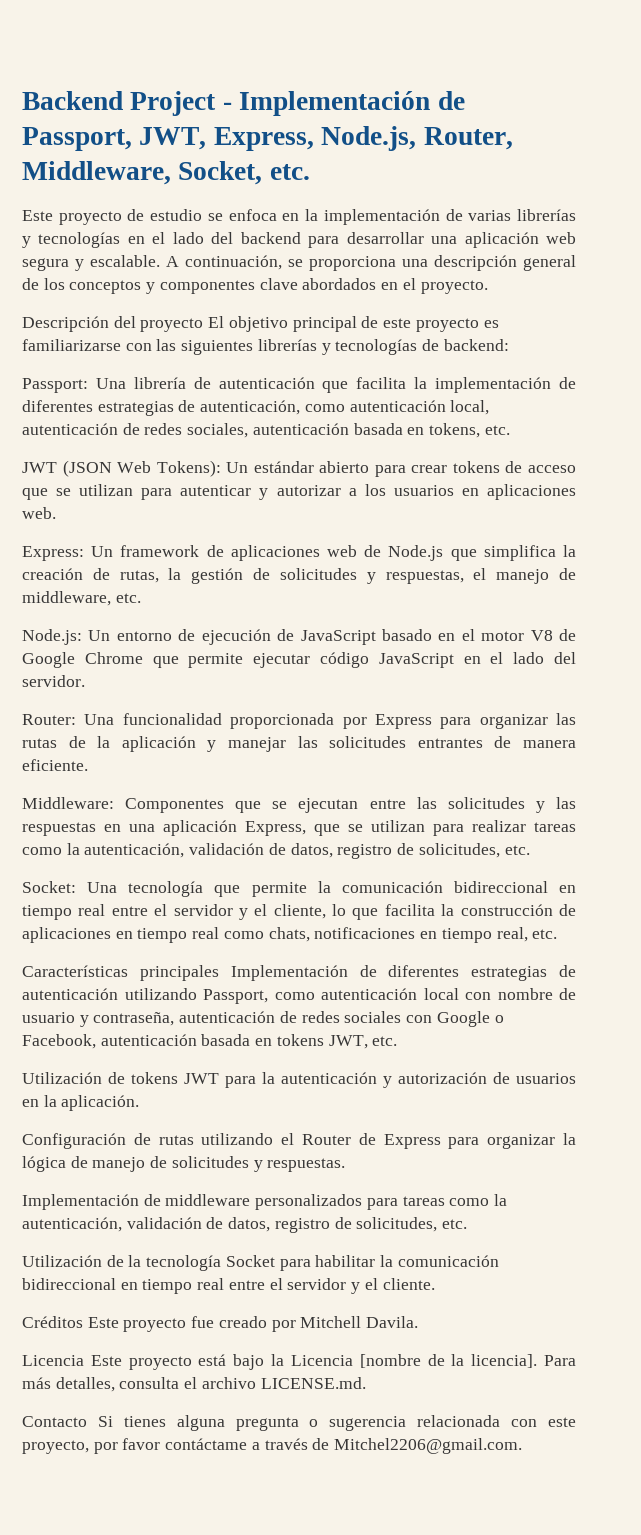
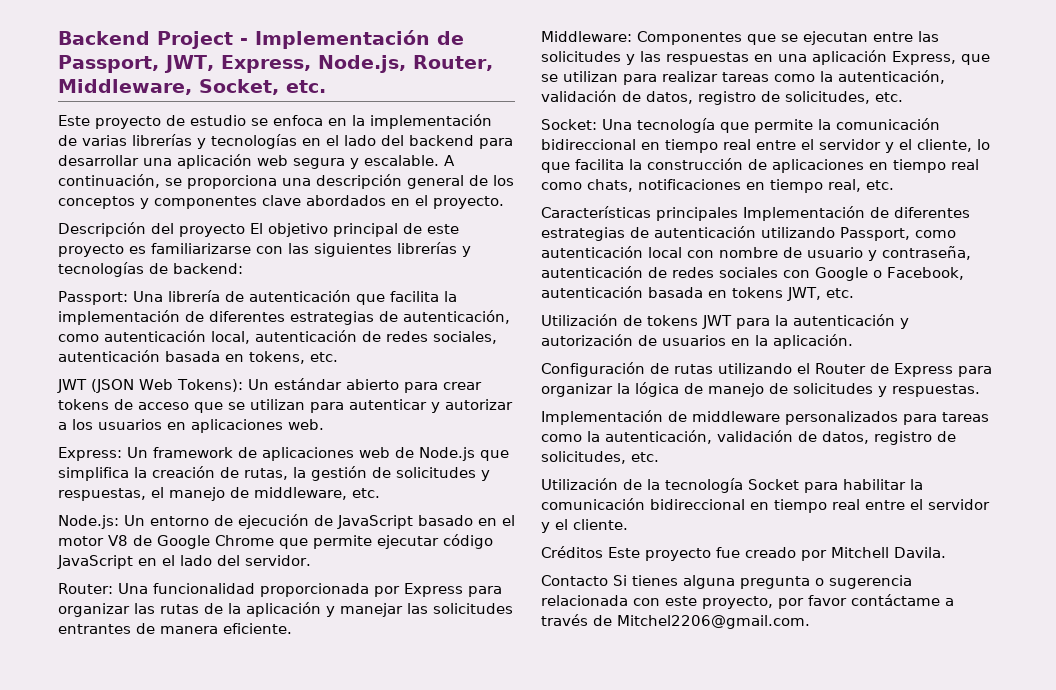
- Licencia Este proyecto está bajo la Licencia [nombre de la licencia]. Para más detalles, consulta el archivo LICENSE.md.

